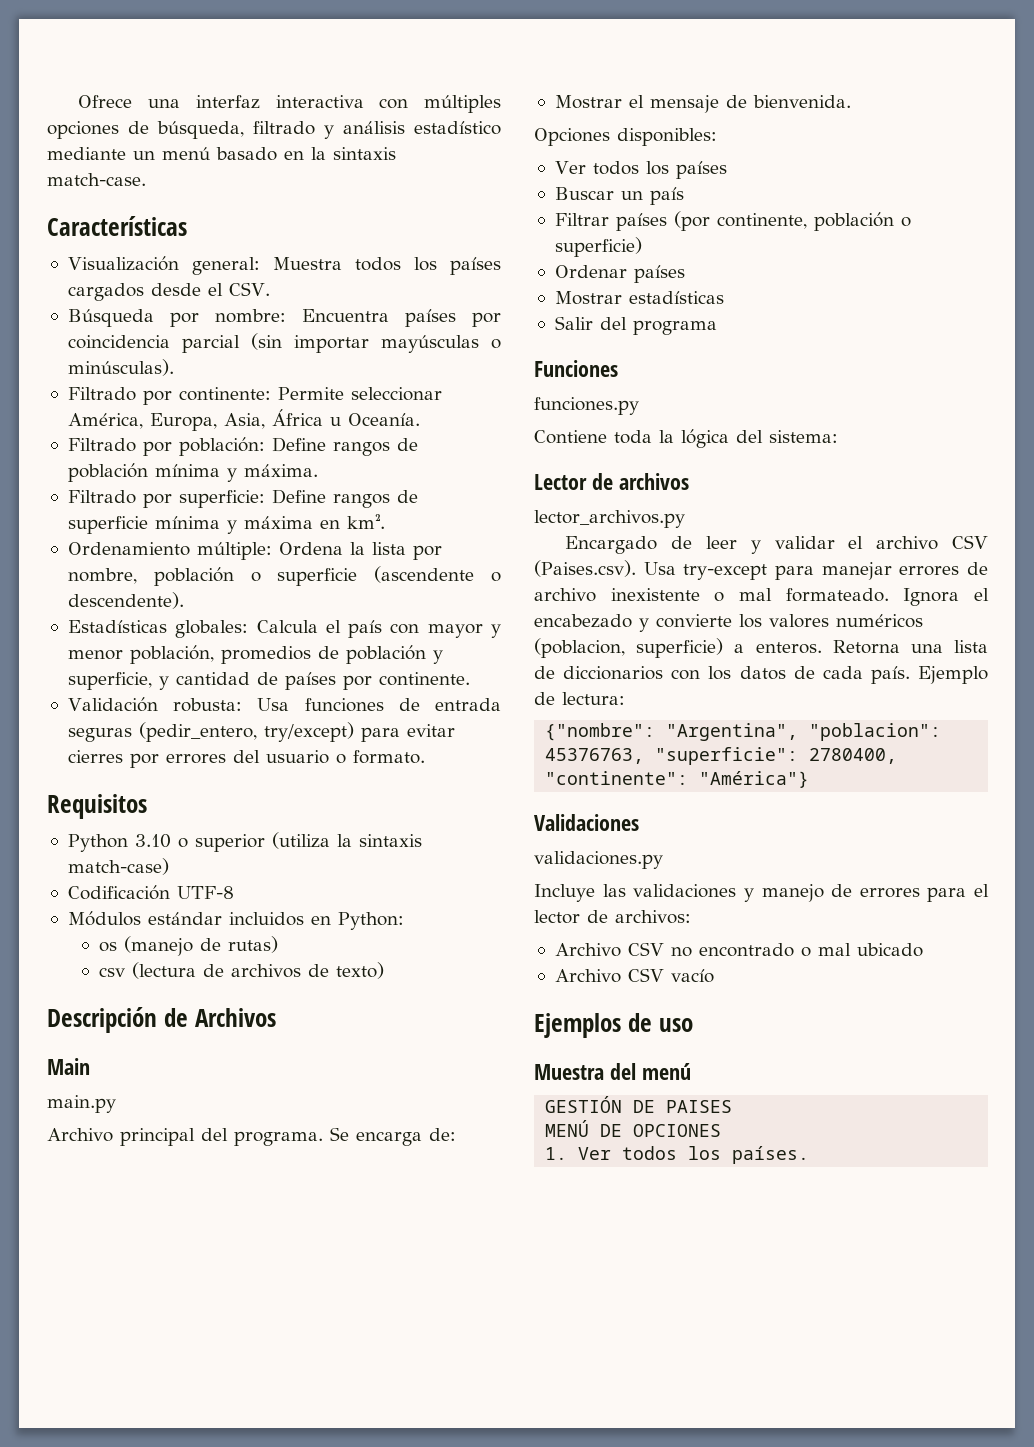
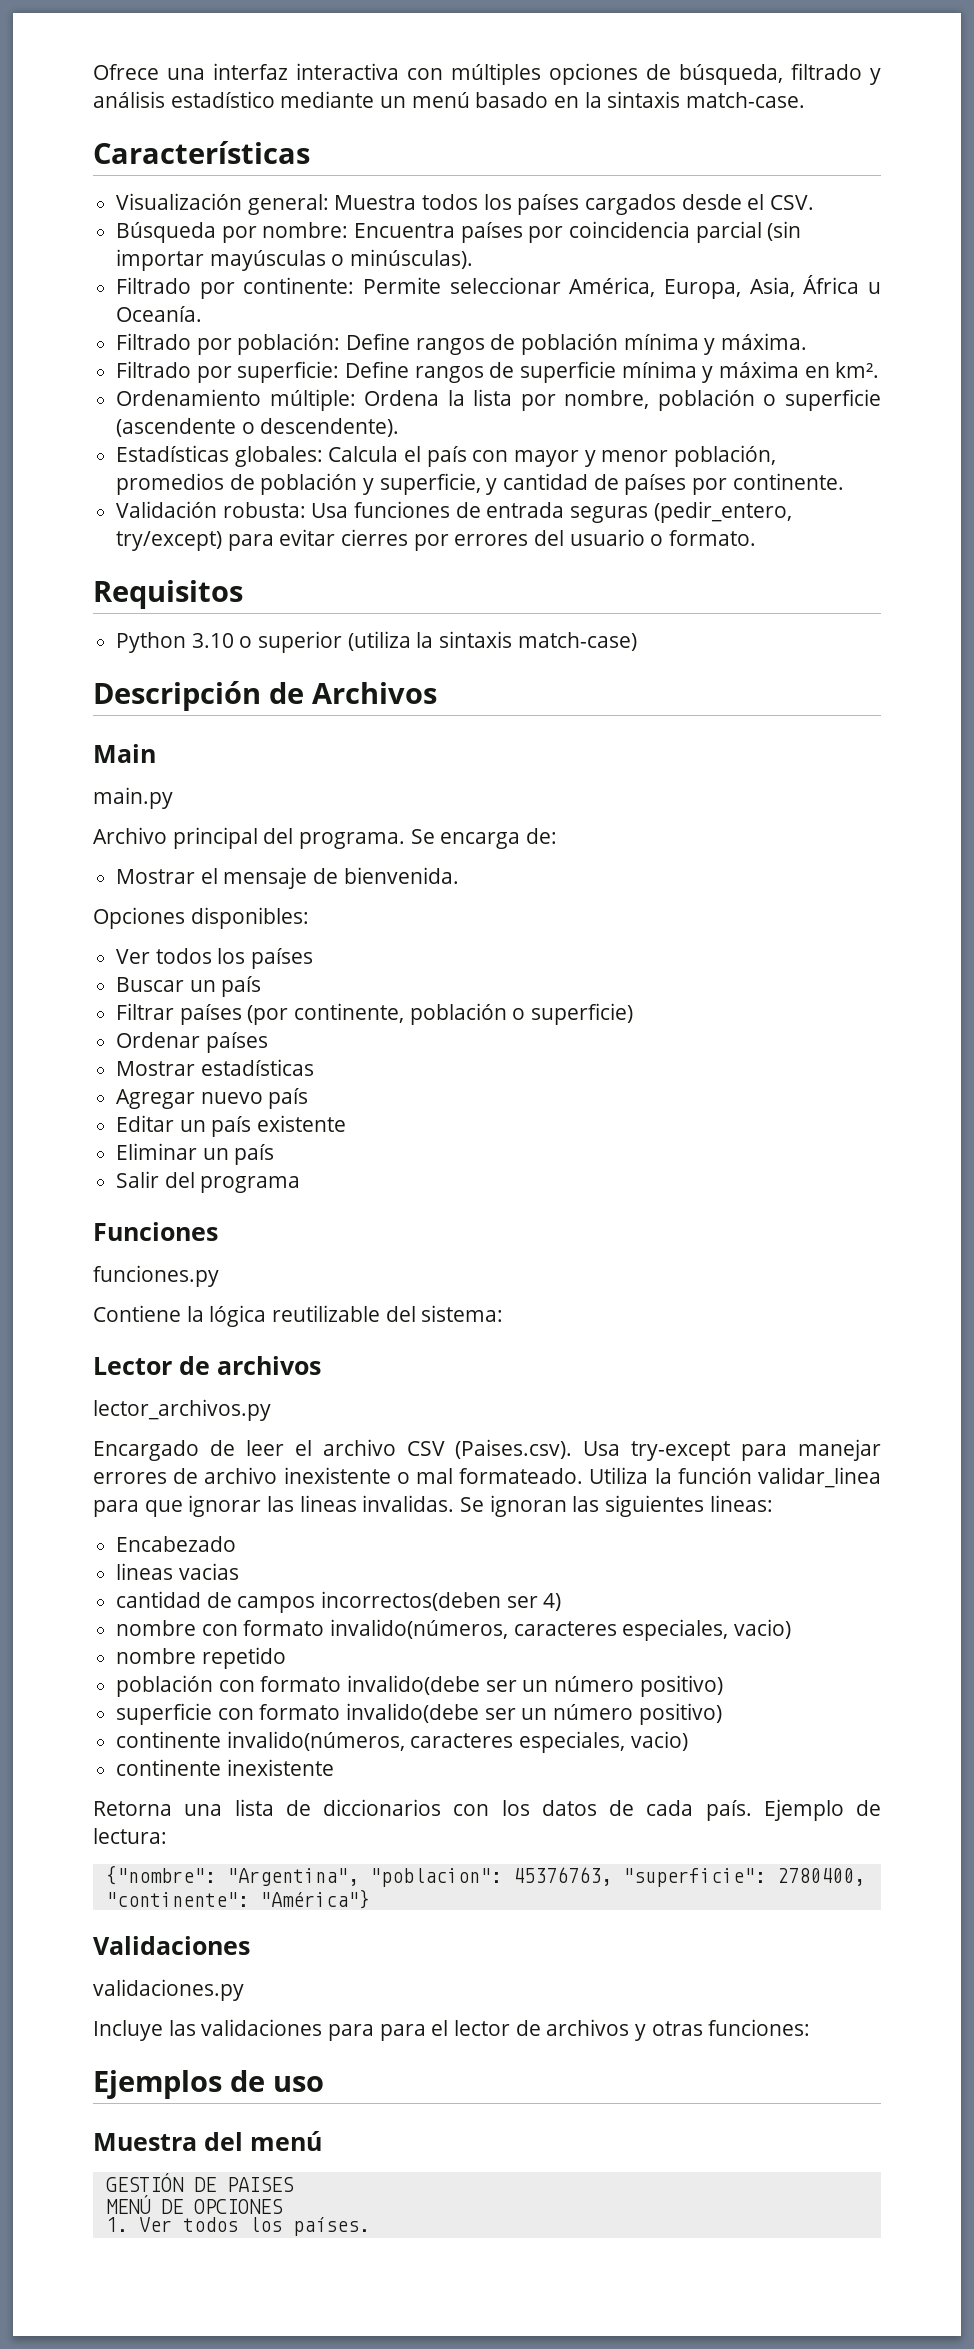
- Codificación UTF-8
- Módulos estándar incluidos en Python:
- os (manejo de rutas)
- csv (lectura de archivos de texto)
+ Agregar nuevo país
+ Editar un país existente
+ Eliminar un país
- Contiene toda la lógica del sistema:
+ Contiene la lógica reutilizable del sistema:
- Encargado de leer y validar el archivo CSV (Paises.csv). Usa try-except para manejar errores de archivo inexistente o mal formateado.
+ Encargado de leer el archivo CSV (Paises.csv). Usa try-except para manejar errores de archivo inexistente o mal formateado.
- Ignora el encabezado y convierte los valores numéricos (poblacion, superficie) a enteros. Retorna una lista de diccionarios con los datos de cada país.
+ Utiliza la función validar_linea para que ignorar las lineas invalidas. Se ignoran las siguientes lineas:
+ Encabezado
+ lineas vacias
+ cantidad de campos incorrectos(deben ser 4)
+ nombre con formato invalido(números, caracteres especiales, vacio)
+ nombre repetido
+ población con formato invalido(debe ser un número positivo)
+ superficie con formato invalido(debe ser un número positivo)
+ continente invalido(números, caracteres especiales, vacio)
+ continente inexistente
+ Retorna una lista de diccionarios con los datos de cada país.
- Incluye las validaciones y manejo de errores para el lector de archivos:
- Archivo CSV no encontrado o mal ubicado
- Archivo CSV vacío
+ Incluye las validaciones para para el lector de archivos y otras funciones:

